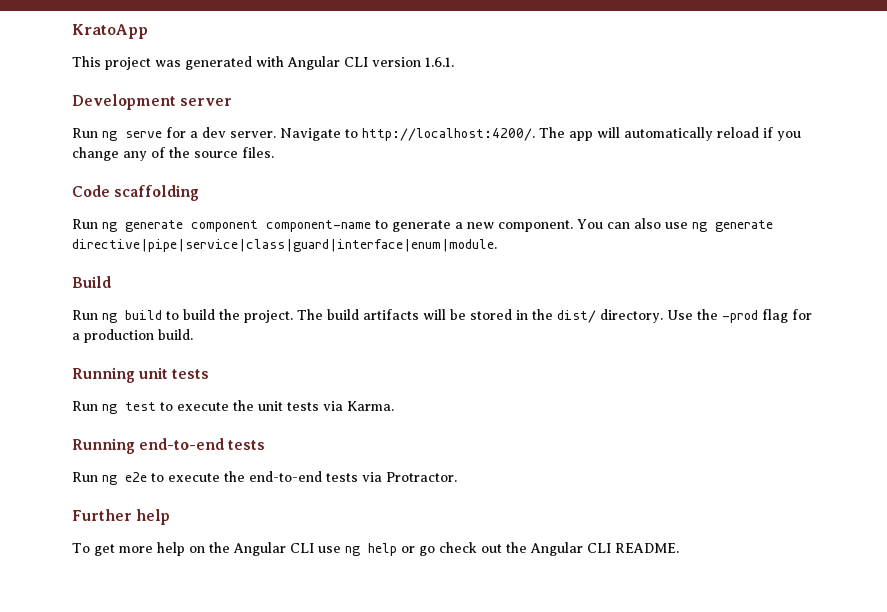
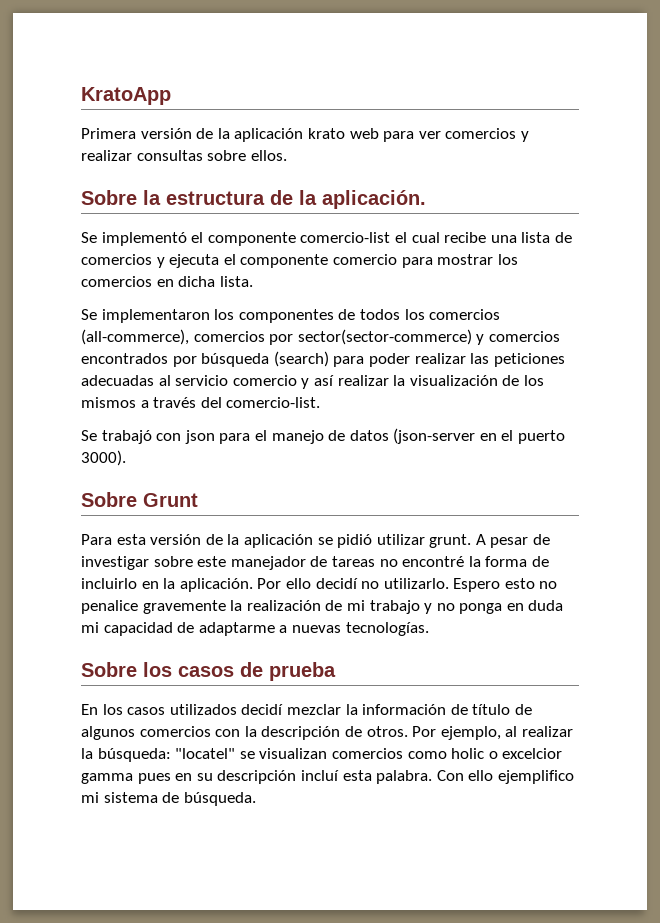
- This project was generated with Angular CLI version 1.6.1.
- Development server
- Run ng serve for a dev server. Navigate to http://localhost:4200/. The app will automatically reload if you change any of the source files.
- Code scaffolding
- Run ng generate component component-name to generate a new component. You can also use ng generate directive|pipe|service|class|guard|interface|enum|module.
- Build
- Run ng build to build the project. The build artifacts will be stored in the dist/ directory. Use the -prod flag for a production build.
- Running unit tests
- Run ng test to execute the unit tests via Karma.
- Running end-to-end tests
- Run ng e2e to execute the end-to-end tests via Protractor.
- Further help
- To get more help on the Angular CLI use ng help or go check out the Angular CLI README.
+ Primera versión de la aplicación krato web para ver comercios y realizar consultas sobre ellos.
+ Sobre la estructura de la aplicación.
+ Se implementó el componente comercio-list el cual recibe una lista de comercios y ejecuta el componente comercio para mostrar los comercios en dicha lista.
+ Se implementaron los componentes de todos los comercios (all-commerce), comercios por sector(sector-commerce) y comercios encontrados por búsqueda (search) para poder realizar las peticiones adecuadas al servicio comercio y así realizar la visualización de los mismos a través del comercio-list.
+ Se trabajó con json para el manejo de datos (json-server en el puerto 3000).
+ Sobre Grunt
+ Para esta versión de la aplicación se pidió utilizar grunt. A pesar de investigar sobre este manejador de tareas no encontré la forma de incluirlo en la aplicación. Por ello decidí no utilizarlo. Espero esto no penalice gravemente la realización de mi trabajo y no ponga en duda mi capacidad de adaptarme a nuevas tecnologías.
+ Sobre los casos de prueba
+ En los casos utilizados decidí mezclar la información de título de algunos comercios con la descripción de otros. Por ejemplo, al realizar la búsqueda: "locatel" se visualizan comercios como holic o excelcior gamma pues en su descripción incluí esta palabra. Con ello ejemplifico mi sistema de búsqueda.

